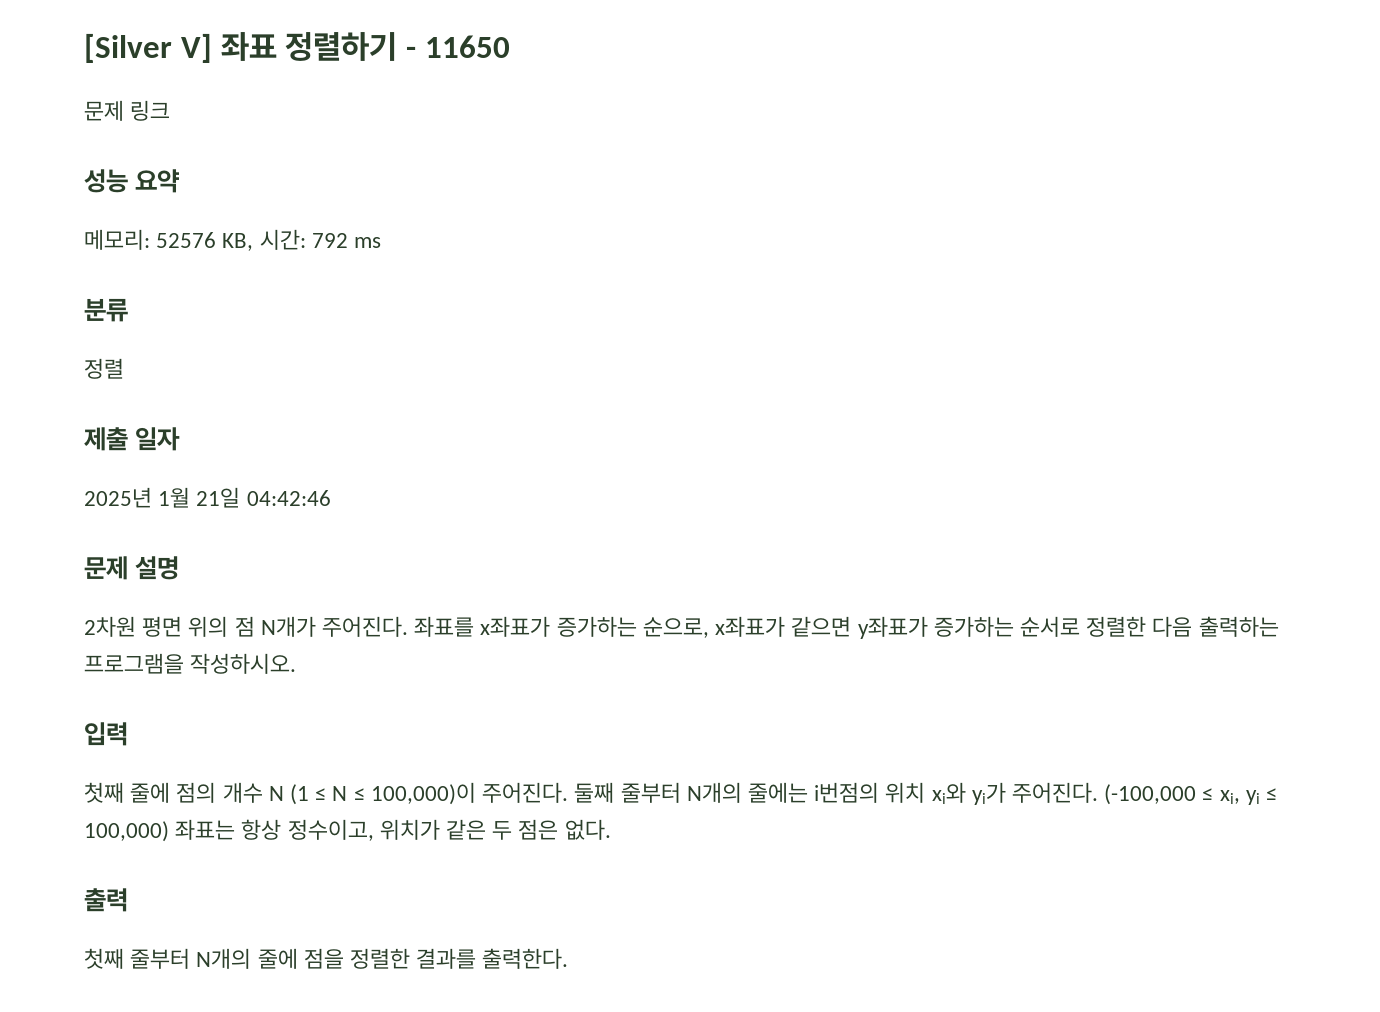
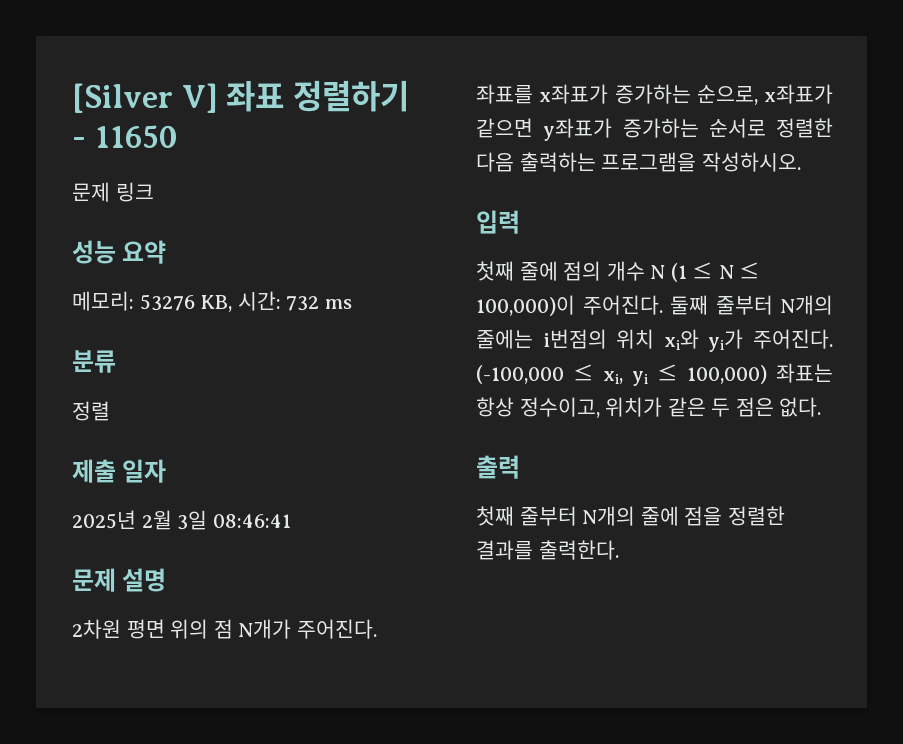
- 메모리: 52576 KB, 시간: 792 ms
+ 메모리: 53276 KB, 시간: 732 ms
- 2025년 1월 21일 04:42:46
+ 2025년 2월 3일 08:46:41

